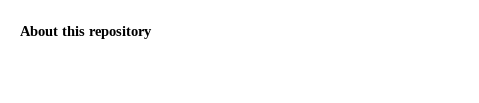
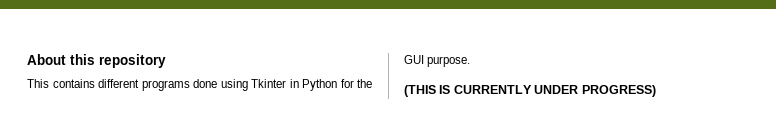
+ This contains different programs done using Tkinter in Python for the GUI purpose.
+ (THIS IS CURRENTLY UNDER PROGRESS)

